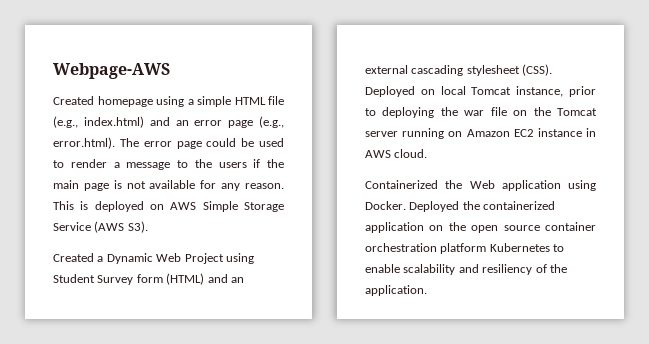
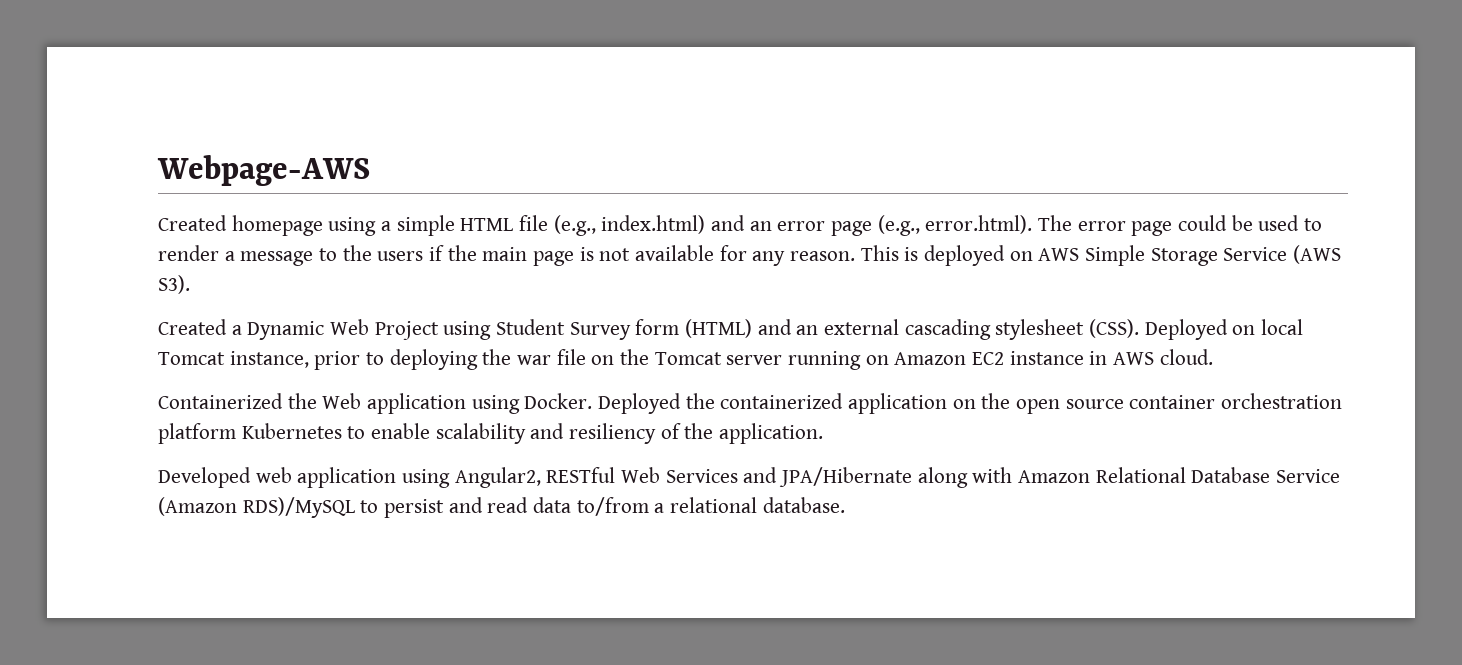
+ Developed web application using Angular2, RESTful Web Services and JPA/Hibernate along with Amazon Relational Database Service (Amazon RDS)/MySQL to persist and read data to/from a relational database.

